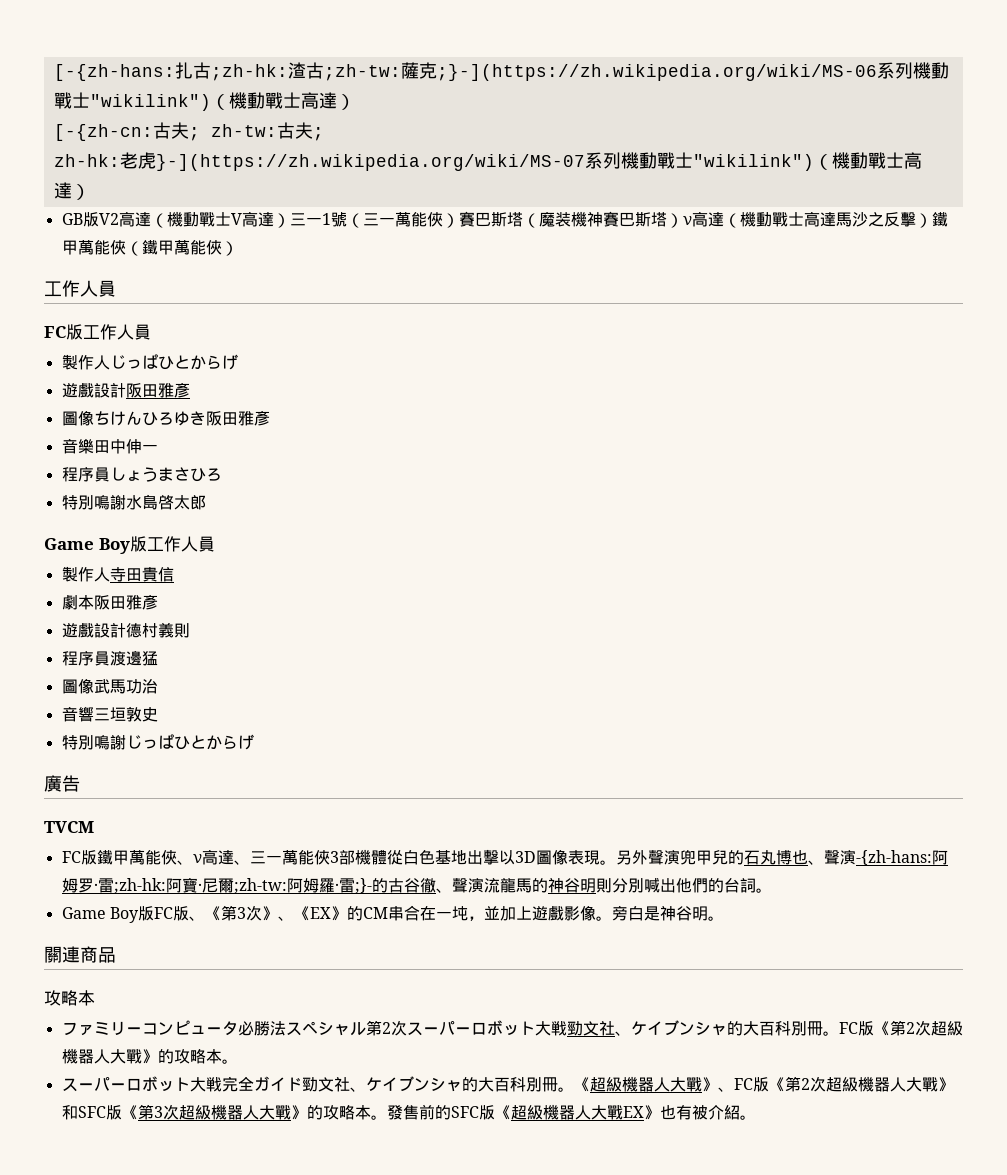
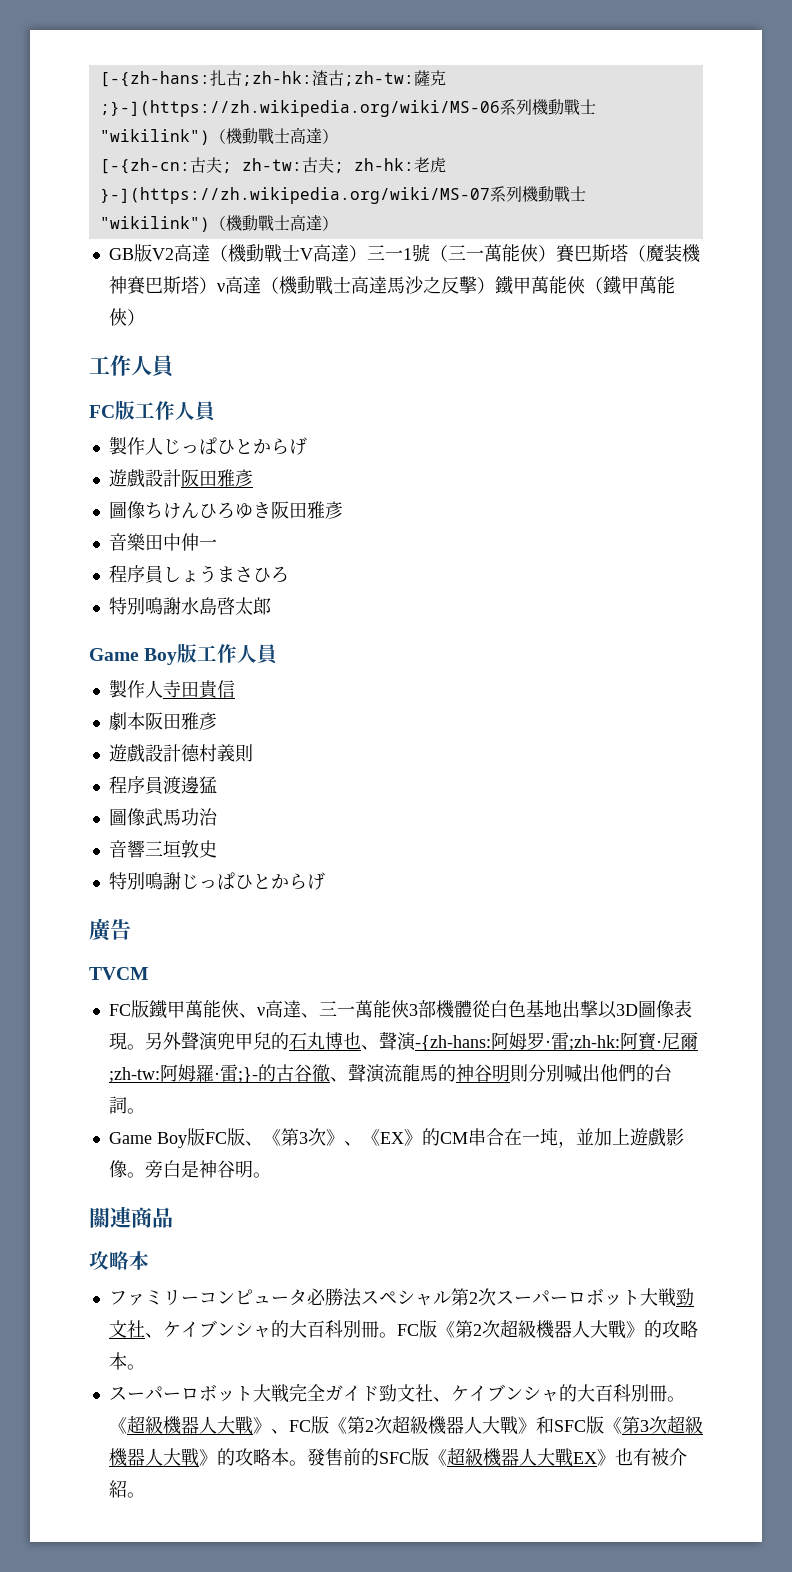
- [-{zh-cn:古夫; zh-tw:古夫;
- zh-hk:老虎}-](https://zh.wikipedia.org/wiki/MS-07系列機動戰士"wikilink")（機動戰士高達）
+ [-{zh-cn:古夫; zh-tw:古夫; zh-hk:老虎}-](https://zh.wikipedia.org/wiki/MS-07系列機動戰士"wikilink")（機動戰士高達）

